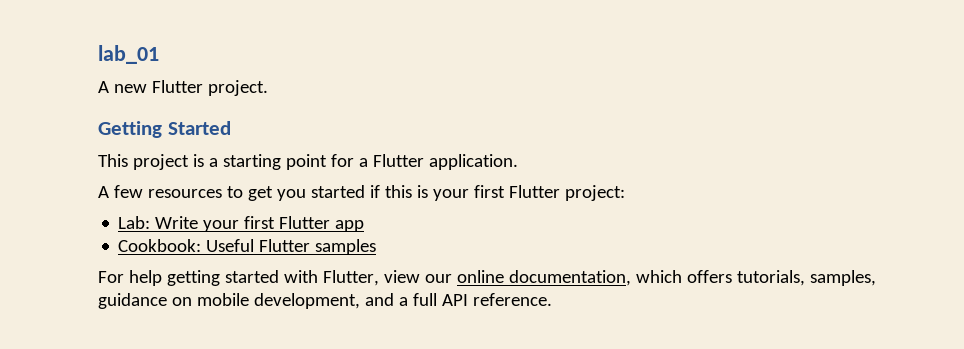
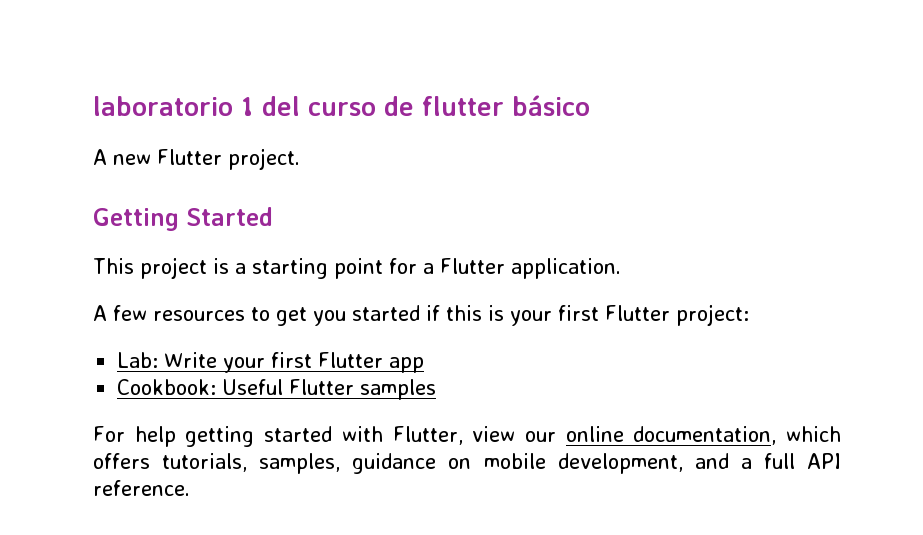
- lab_01
+ laboratorio 1 del curso de flutter básico

